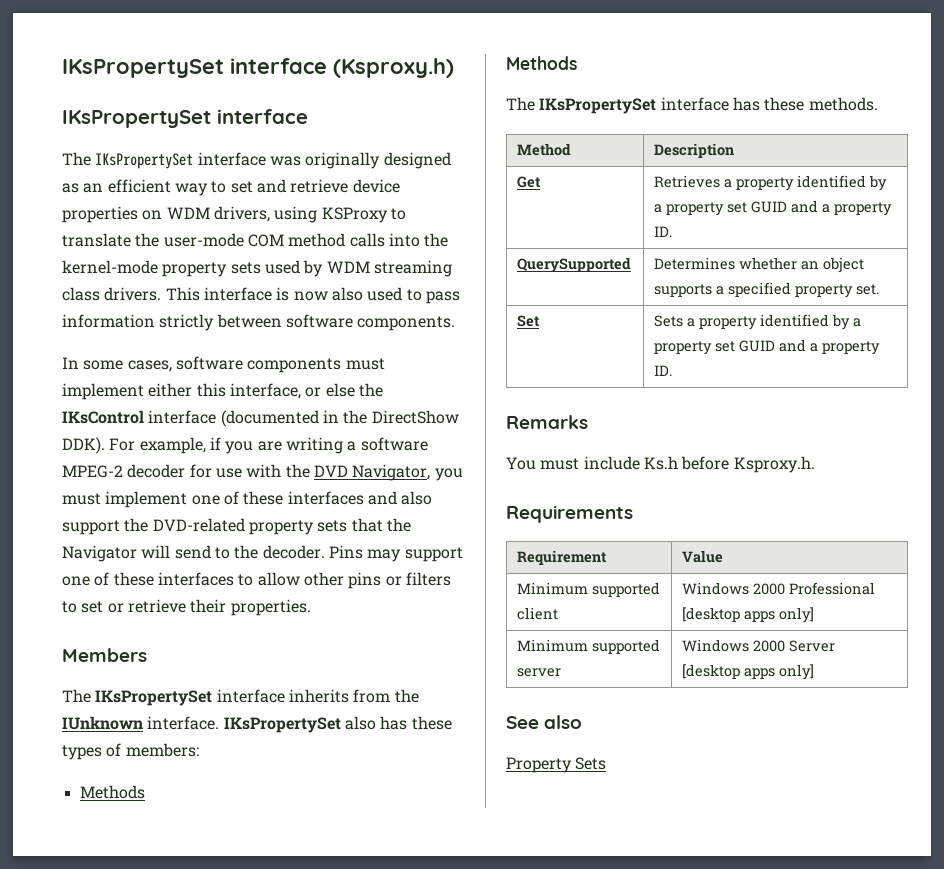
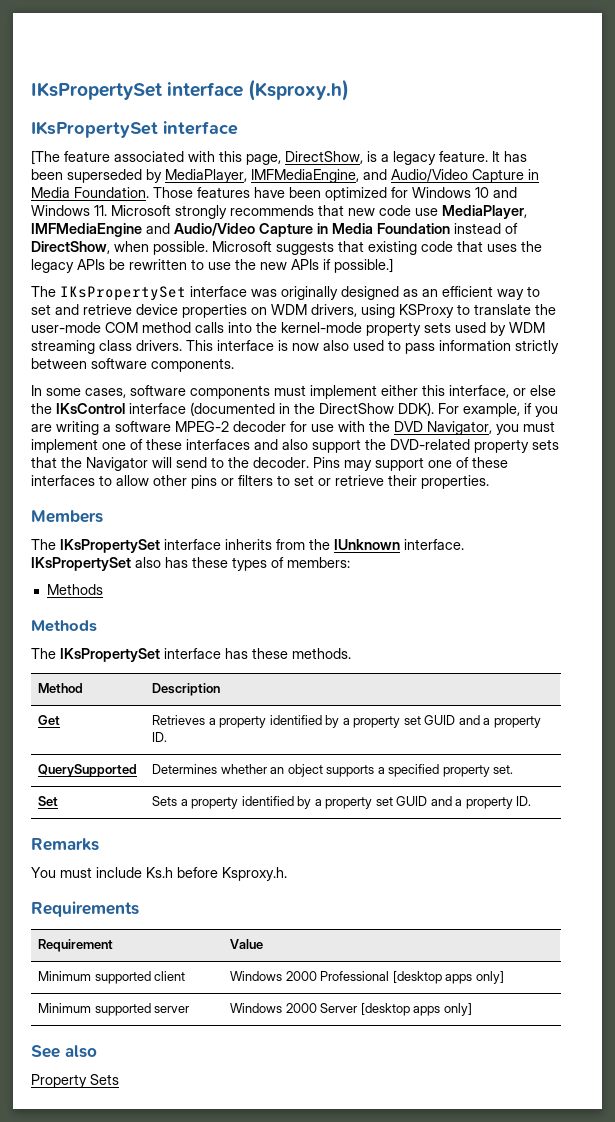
+ [The feature associated with this page, DirectShow, is a legacy feature. It has been superseded by MediaPlayer, IMFMediaEngine, and Audio/Video Capture in Media Foundation. Those features have been optimized for Windows 10 and Windows 11. Microsoft strongly recommends that new code use MediaPlayer, IMFMediaEngine and Audio/Video Capture in Media Foundation instead of DirectShow, when possible. Microsoft suggests that existing code that uses the legacy APIs be rewritten to use the new APIs if possible.]

